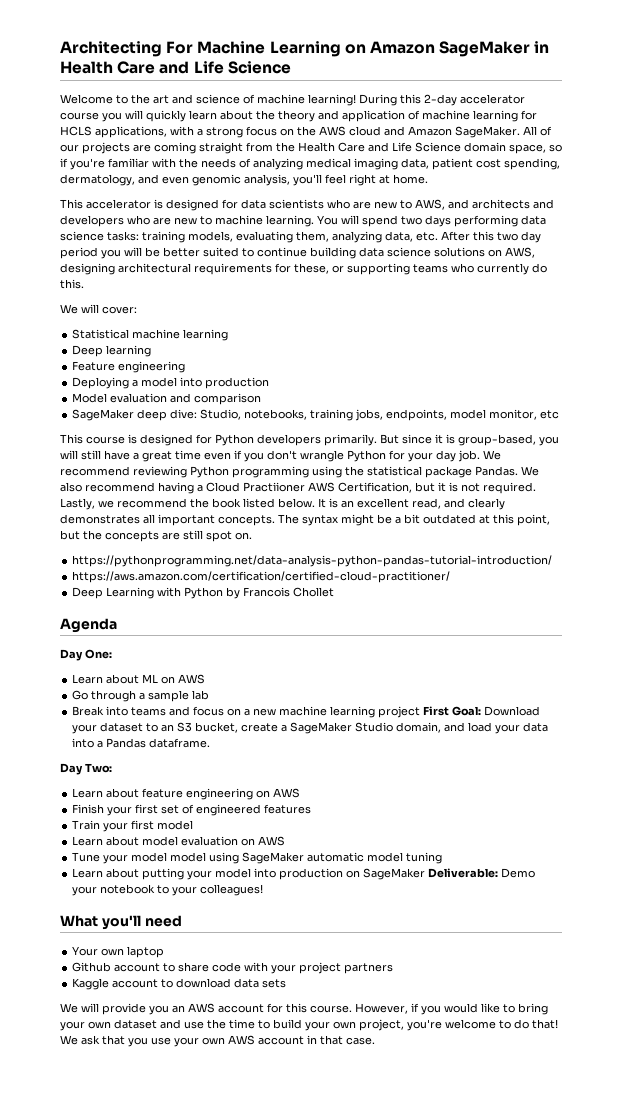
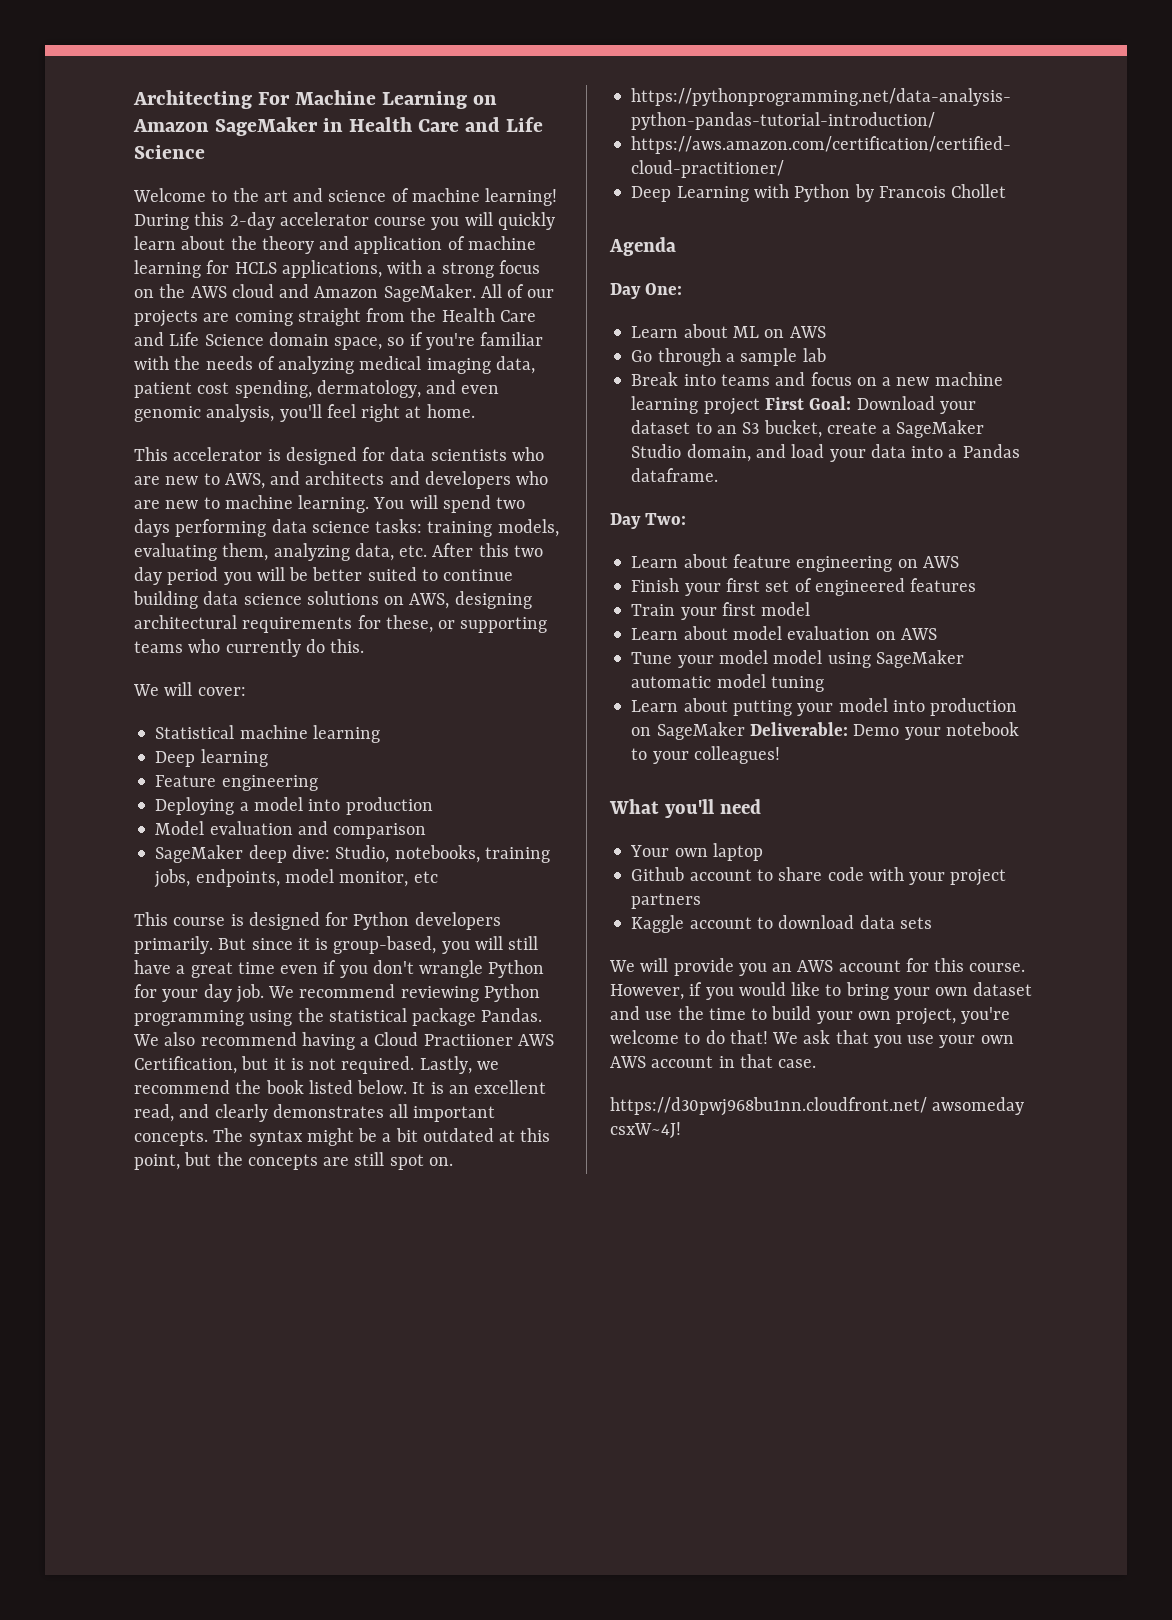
+ https://d30pwj968bu1nn.cloudfront.net/ awsomeday csxW~4J!

